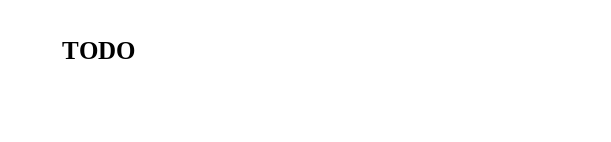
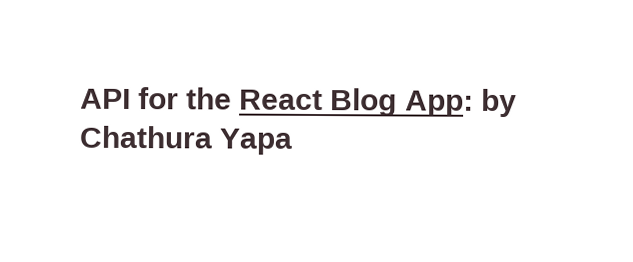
- TODO
+ API for the React Blog App: by Chathura Yapa

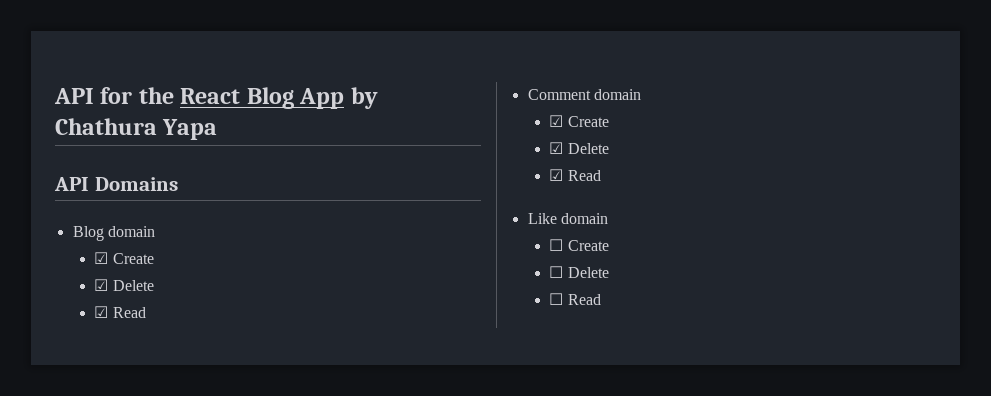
- API for the React Blog App: by Chathura Yapa
+ API for the React Blog App by Chathura Yapa
+ API Domains
+ Blog domain
+ ☑ Create
+ ☑ Delete
+ ☑ Read
+ Comment domain
+ ☑ Create
+ ☑ Delete
+ ☑ Read
+ Like domain
+ ☐ Create
+ ☐ Delete
+ ☐ Read

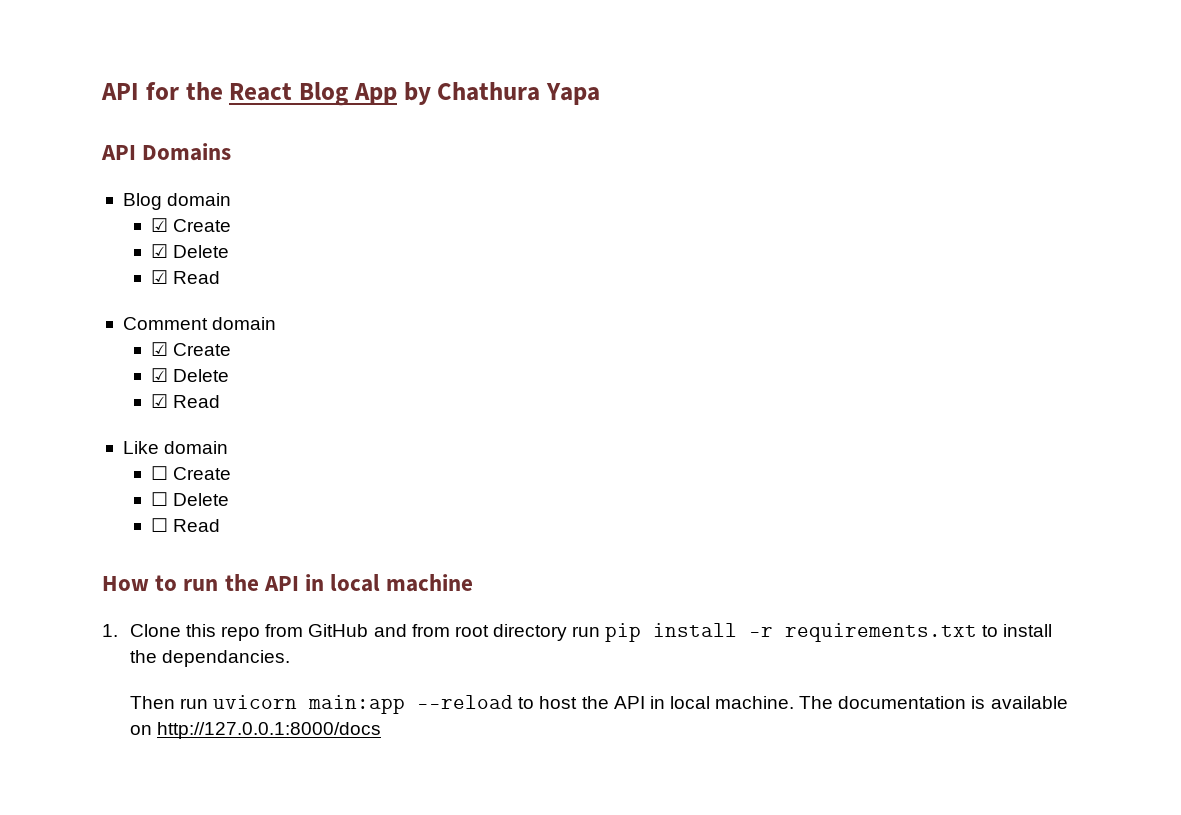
+ How to run the API in local machine
+ 1. Clone this repo from GitHub and from root directory run pip install -r requirements.txt to install the dependancies.
+ Then run uvicorn main:app --reload to host the API in local machine. The documentation is available on http://127.0.0.1:8000/docs

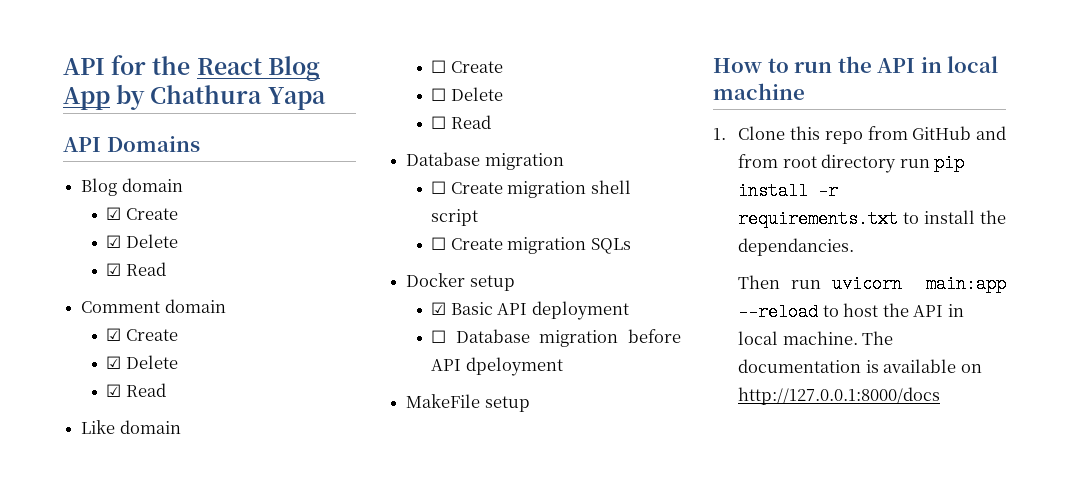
  ☐ Read
+ Database migration
+ ☐ Create migration shell script
+ ☐ Create migration SQLs
+ Docker setup
+ ☑ Basic API deployment
+ ☐ Database migration before API dpeloyment
+ MakeFile setup

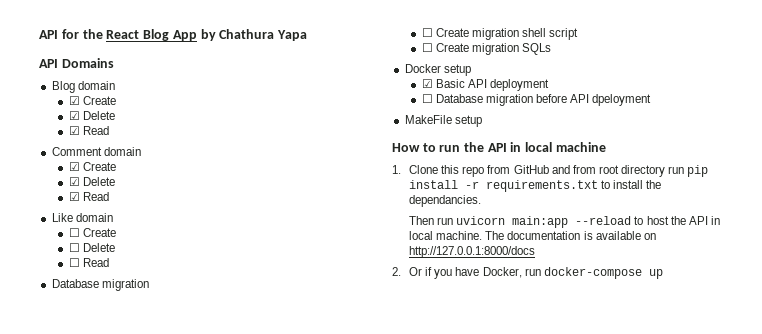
+ 2. Or if you have Docker, run docker-compose up

